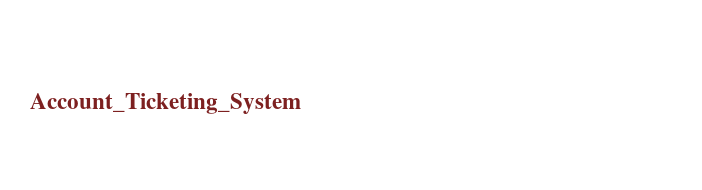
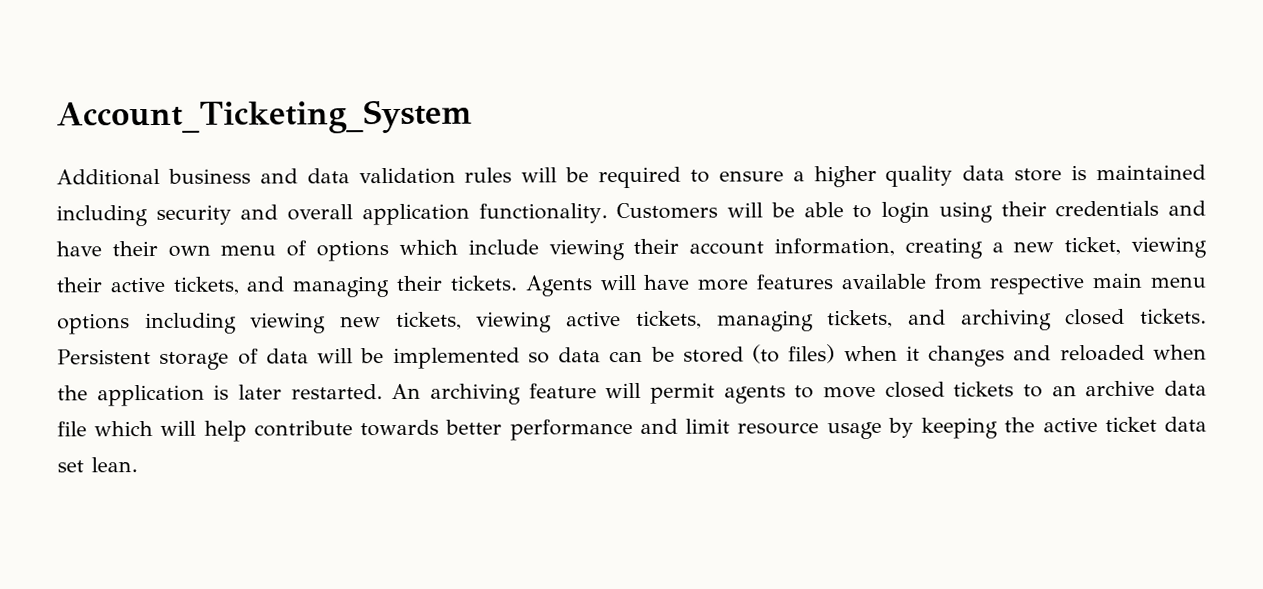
+ Additional business and data validation rules will be required to ensure a higher quality data store is maintained including security and overall application functionality. Customers will be able to login using their credentials and have their own menu of options which include viewing their account information, creating a new ticket, viewing their active tickets, and managing their tickets. Agents will have more features available from respective main menu options including viewing new tickets, viewing active tickets, managing tickets, and archiving closed tickets. Persistent storage of data will be implemented so data can be stored (to files) when it changes and reloaded when the application is later restarted. An archiving feature will permit agents to move closed tickets to an archive data file which will help contribute towards better performance and limit resource usage by keeping the active ticket data set lean.

